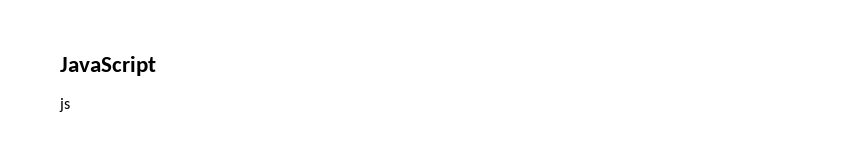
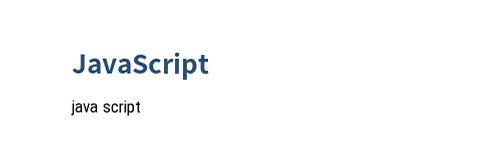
- js
+ java script

